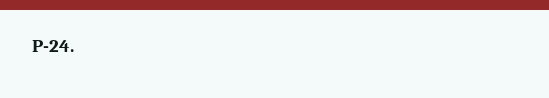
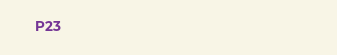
- P-24.
+ P23

